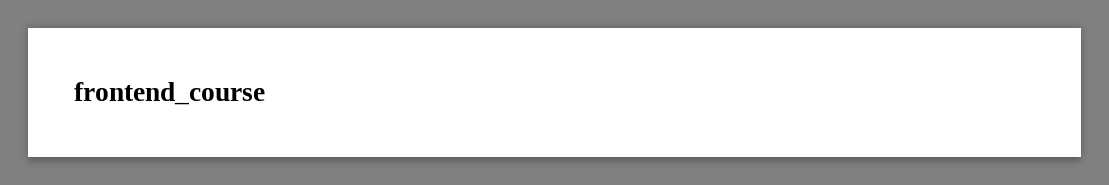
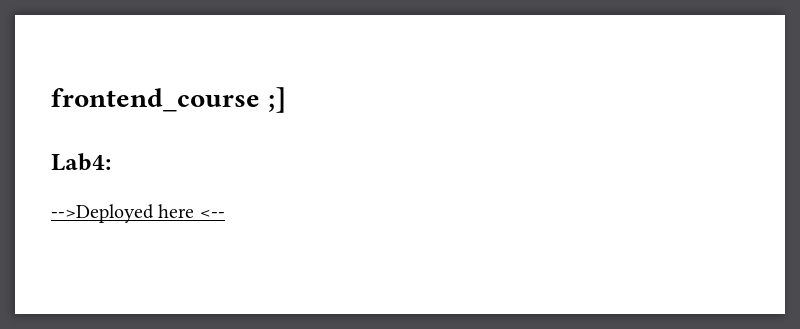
- frontend_course
+ frontend_course ;]
+ Lab4:
+ -->Deployed here <--

